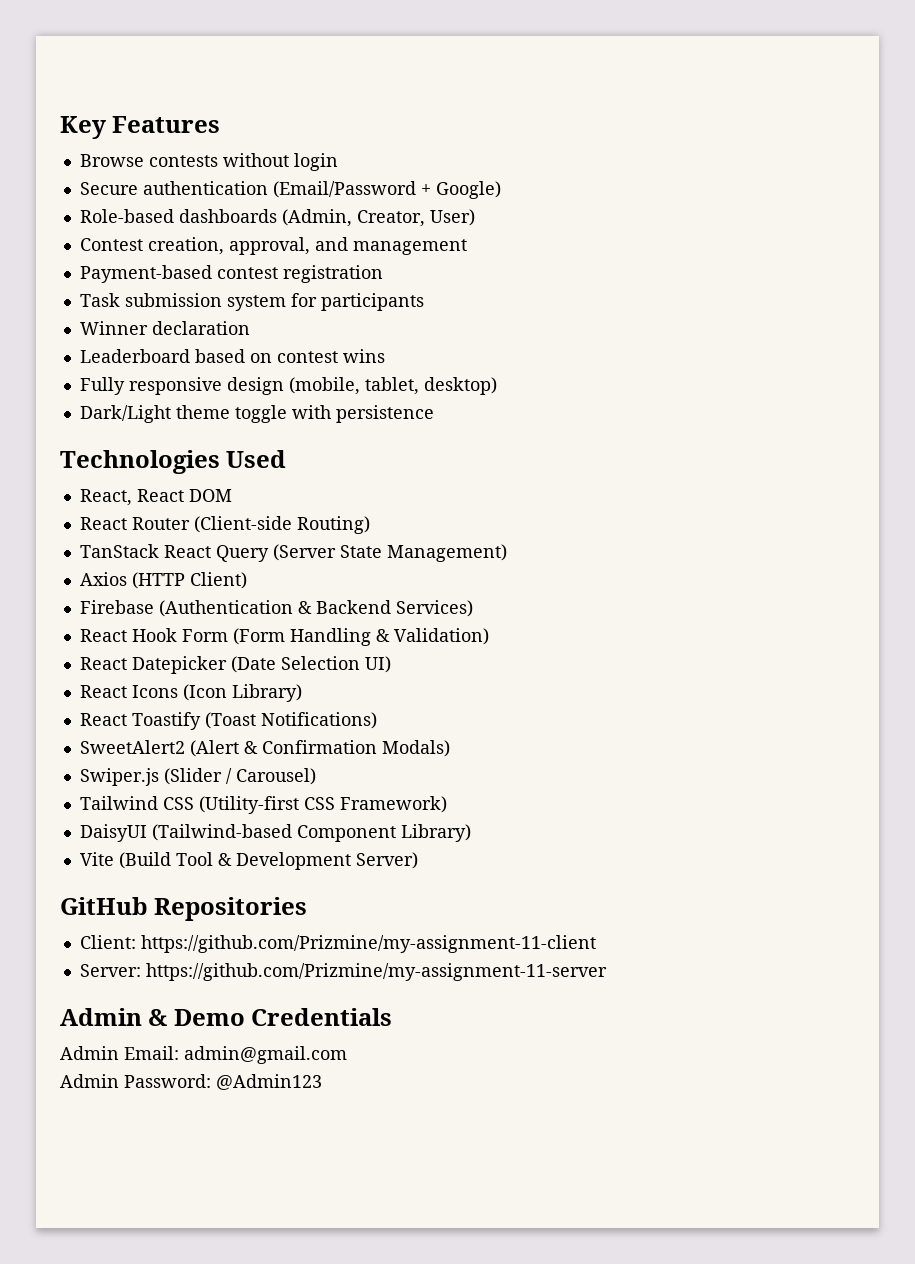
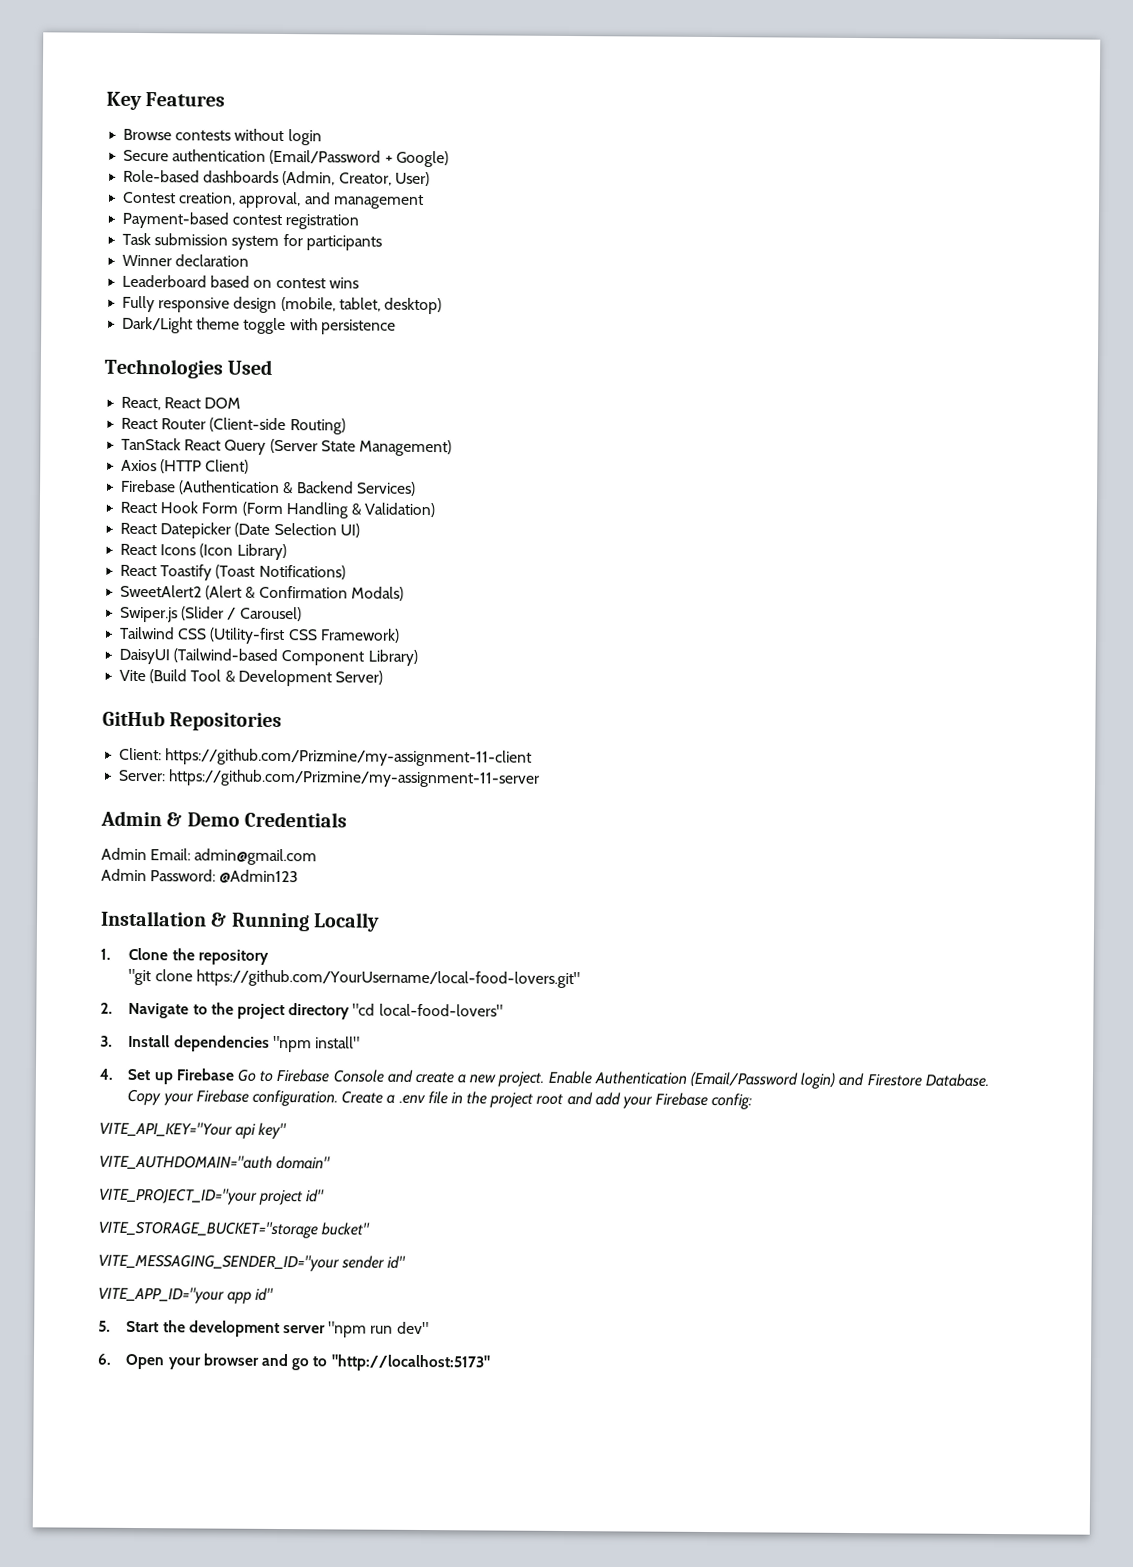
+ Installation & Running Locally
+ 1. Clone the repository
+ "git clone https://github.com/YourUsername/local-food-lovers.git"
+ 2. Navigate to the project directory "cd local-food-lovers"
+ 3. Install dependencies "npm install"
+ 4. Set up Firebase Go to Firebase Console and create a new project. Enable Authentication (Email/Password login) and Firestore Database. Copy your Firebase configuration. Create a .env file in the project root and add your Firebase config:
+ VITE_API_KEY="Your api key"
+ VITE_AUTHDOMAIN="auth domain"
+ VITE_PROJECT_ID="your project id"
+ VITE_STORAGE_BUCKET="storage bucket"
+ VITE_MESSAGING_SENDER_ID="your sender id"
+ VITE_APP_ID="your app id"
+ 5. Start the development server "npm run dev"
+ 6. Open your browser and go to "http://localhost:5173"

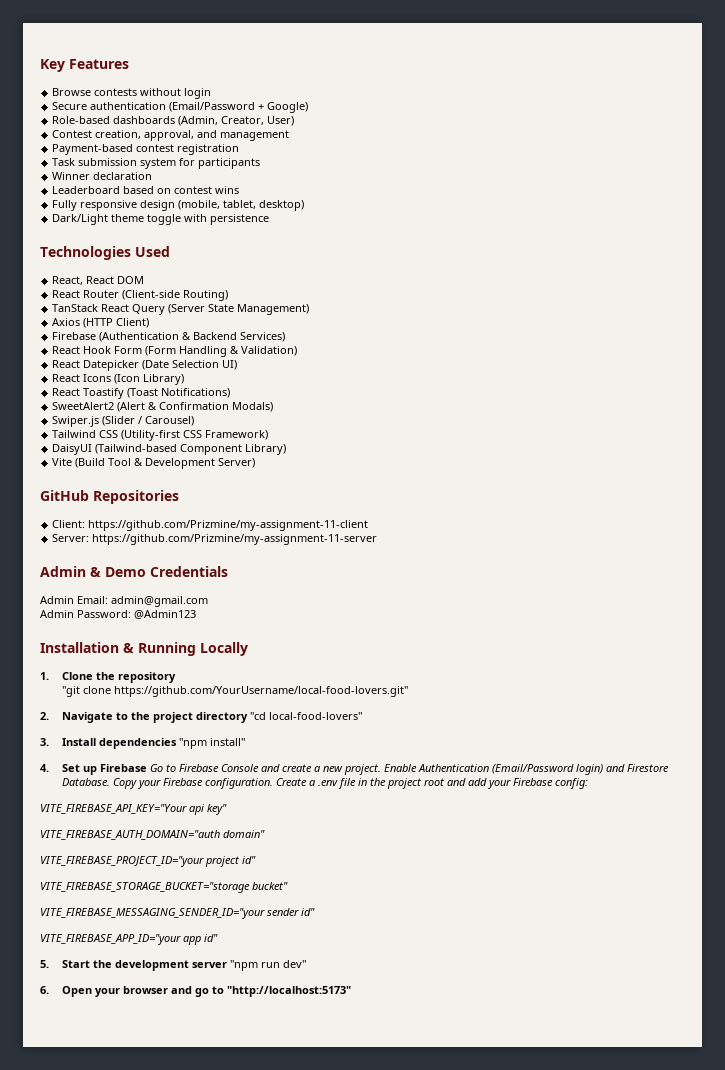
- VITE_API_KEY="Your api key"
+ VITE_FIREBASE_API_KEY="Your api key"
- VITE_AUTHDOMAIN="auth domain"
+ VITE_FIREBASE_AUTH_DOMAIN="auth domain"
- VITE_PROJECT_ID="your project id"
+ VITE_FIREBASE_PROJECT_ID="your project id"
- VITE_STORAGE_BUCKET="storage bucket"
+ VITE_FIREBASE_STORAGE_BUCKET="storage bucket"
- VITE_MESSAGING_SENDER_ID="your sender id"
+ VITE_FIREBASE_MESSAGING_SENDER_ID="your sender id"
- VITE_APP_ID="your app id"
+ VITE_FIREBASE_APP_ID="your app id"

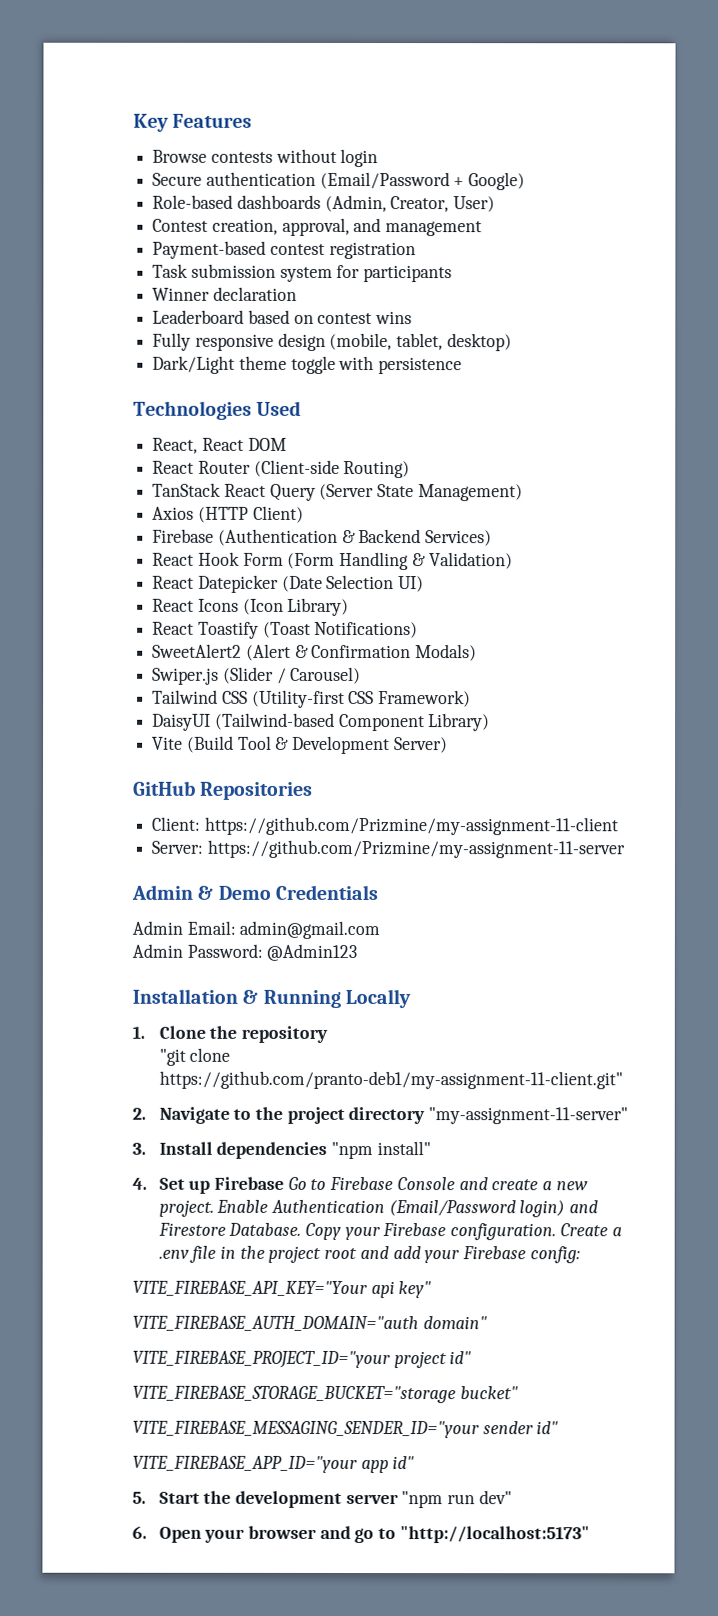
- "git clone https://github.com/YourUsername/local-food-lovers.git"
+ "git clone https://github.com/pranto-deb1/my-assignment-11-client.git"
- 2. Navigate to the project directory "cd local-food-lovers"
+ 2. Navigate to the project directory "my-assignment-11-server"

